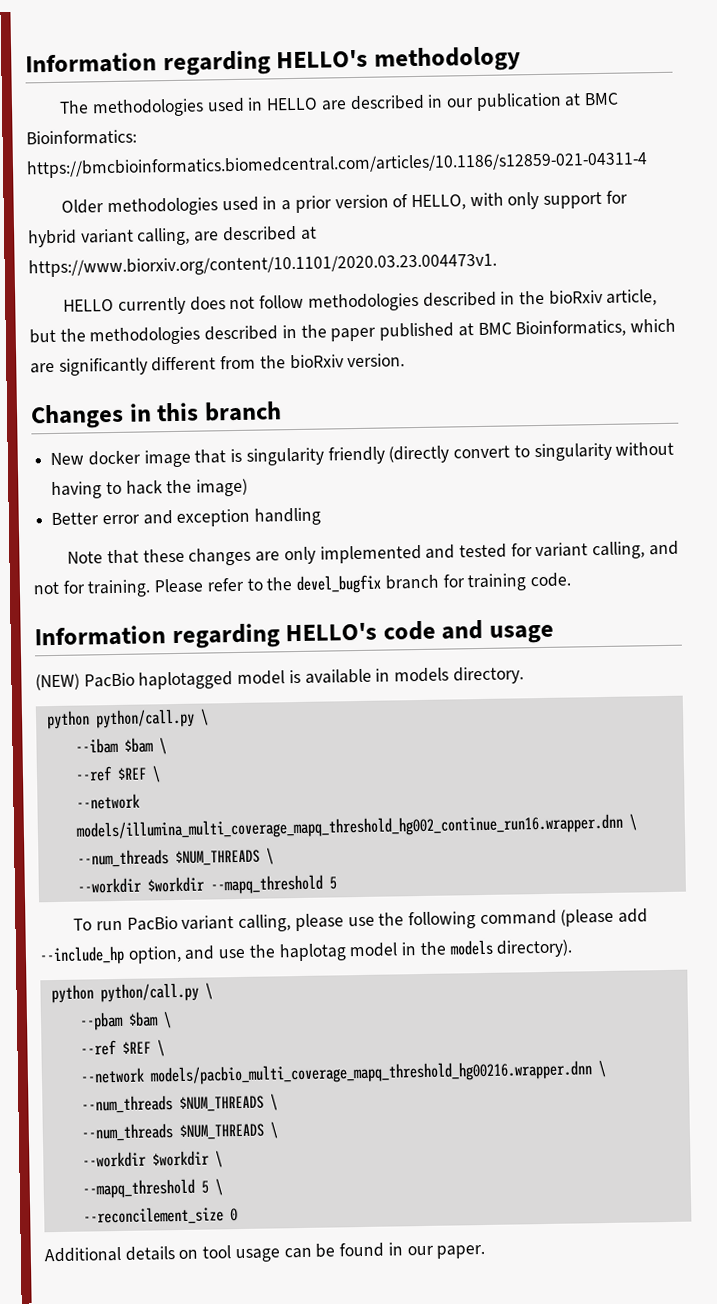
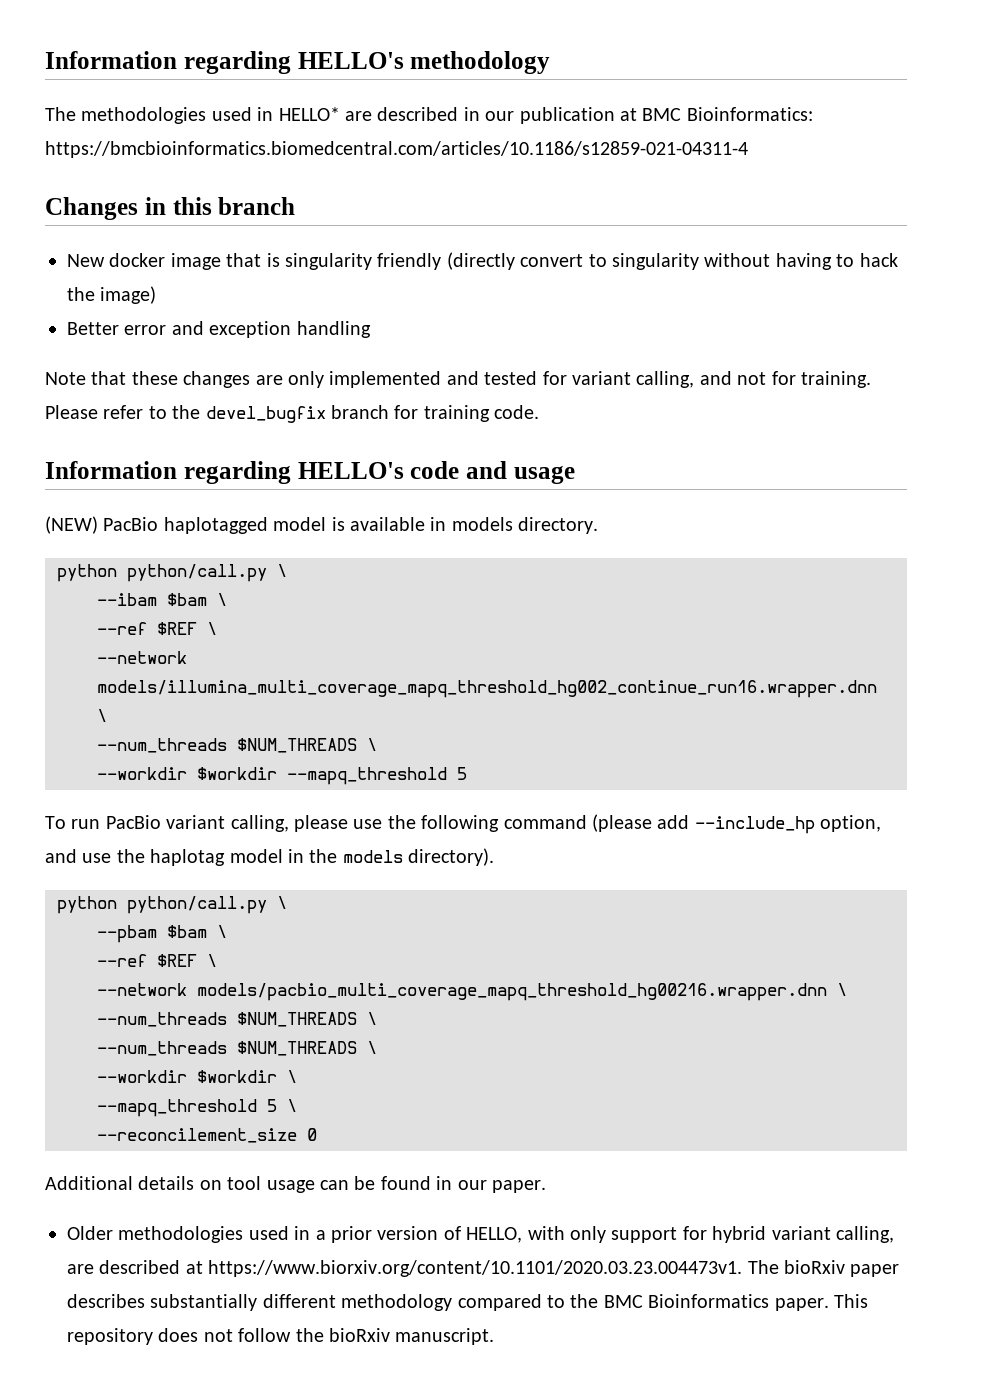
- The methodologies used in HELLO are described in our publication at BMC Bioinformatics: https://bmcbioinformatics.biomedcentral.com/articles/10.1186/s12859-021-04311-4
+ The methodologies used in HELLO* are described in our publication at BMC Bioinformatics: https://bmcbioinformatics.biomedcentral.com/articles/10.1186/s12859-021-04311-4
- Older methodologies used in a prior version of HELLO, with only support for hybrid variant calling, are described at https://www.biorxiv.org/content/10.1101/2020.03.23.004473v1.
- HELLO currently does not follow methodologies described in the bioRxiv article, but the methodologies described in the paper published at BMC Bioinformatics, which are significantly different from the bioRxiv version.
+ Older methodologies used in a prior version of HELLO, with only support for hybrid variant calling, are described at https://www.biorxiv.org/content/10.1101/2020.03.23.004473v1. The bioRxiv paper describes substantially different methodology compared to the BMC Bioinformatics paper. This repository does not follow the bioRxiv manuscript.

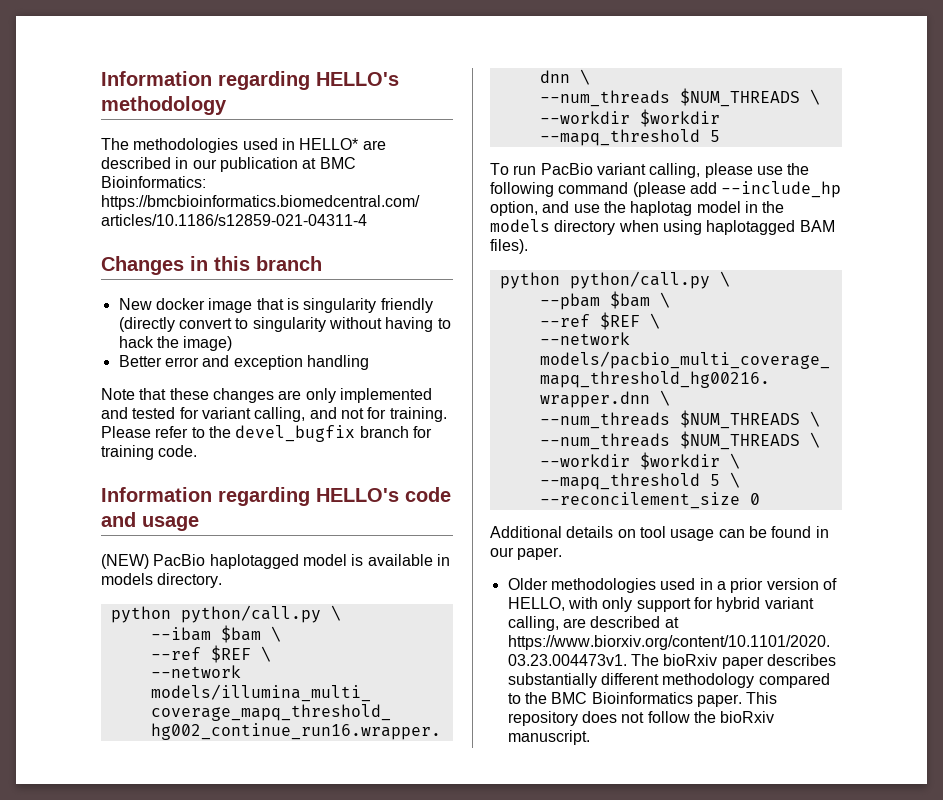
- To run PacBio variant calling, please use the following command (please add --include_hp option, and use the haplotag model in the models directory).
+ To run PacBio variant calling, please use the following command (please add --include_hp option, and use the haplotag model in the models directory when using haplotagged BAM files).

